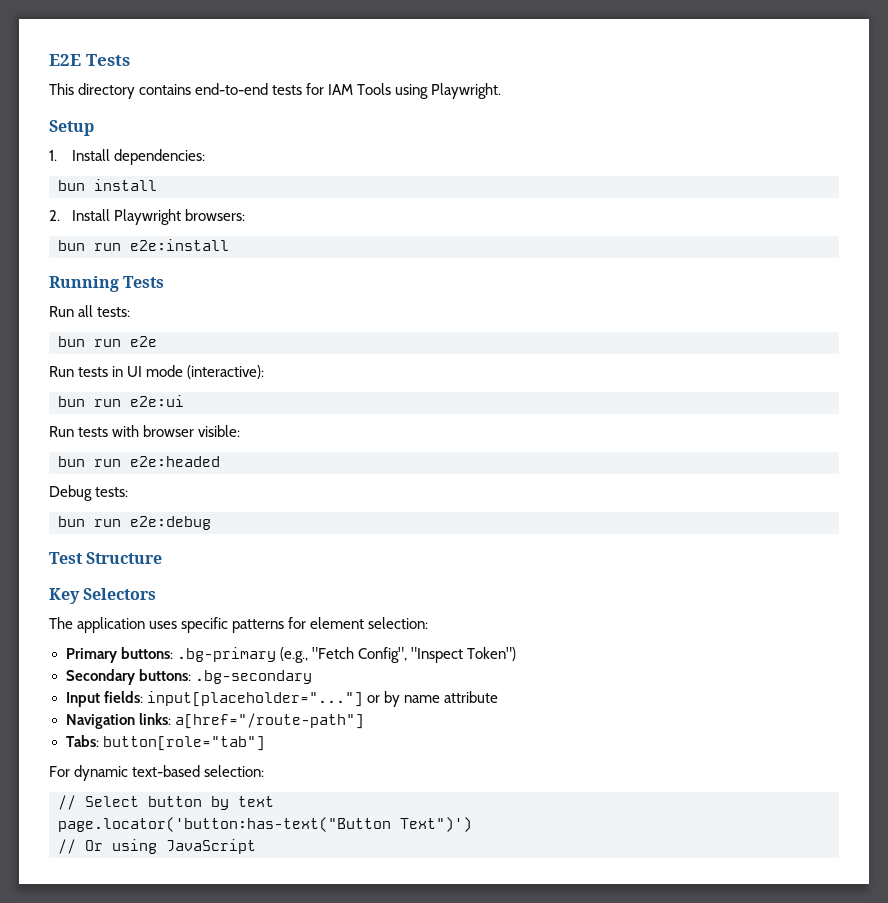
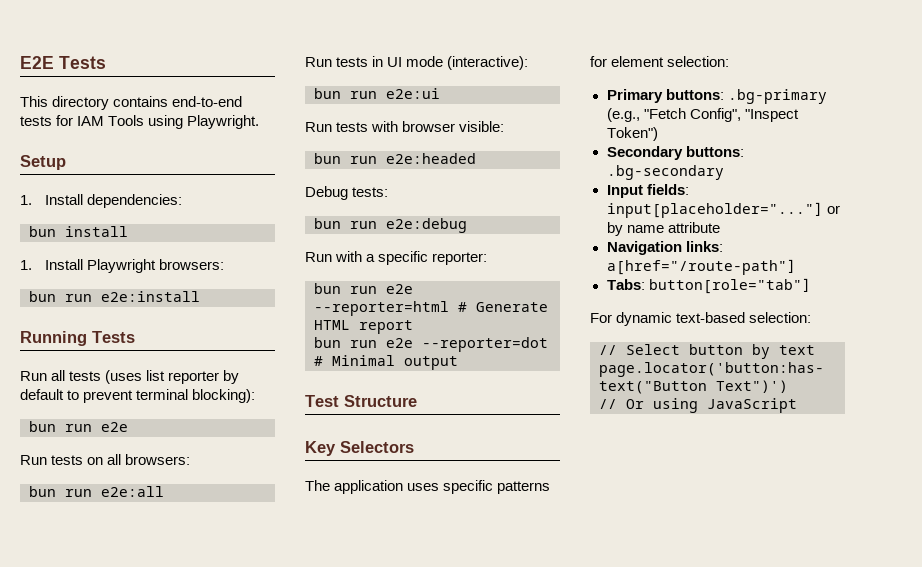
- 2. Install Playwright browsers:
+ 1. Install Playwright browsers:
- Run all tests:
+ Run all tests (uses list reporter by default to prevent terminal blocking):
  bun run e2e
+ Run tests on all browsers:
+ bun run e2e:all
+ Run with a specific reporter:
+ bun run e2e --reporter=html # Generate HTML report
+ bun run e2e --reporter=dot # Minimal output

